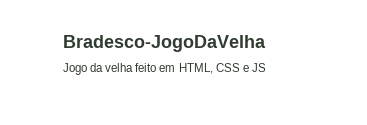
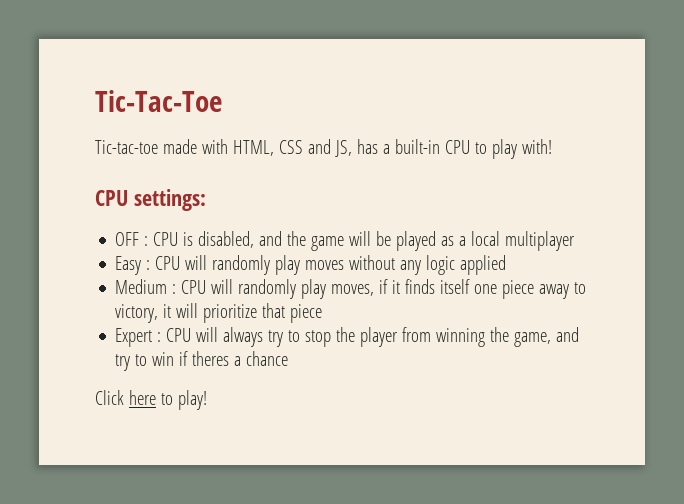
- Bradesco-JogoDaVelha
- Jogo da velha feito em HTML, CSS e JS
+ Tic-Tac-Toe
+ Tic-tac-toe made with HTML, CSS and JS, has a built-in CPU to play with!
+ CPU settings:
+ OFF : CPU is disabled, and the game will be played as a local multiplayer
+ Easy : CPU will randomly play moves without any logic applied
+ Medium : CPU will randomly play moves, if it finds itself one piece away to victory, it will prioritize that piece
+ Expert : CPU will always try to stop the player from winning the game, and try to win if theres a chance
+ Click here to play!

